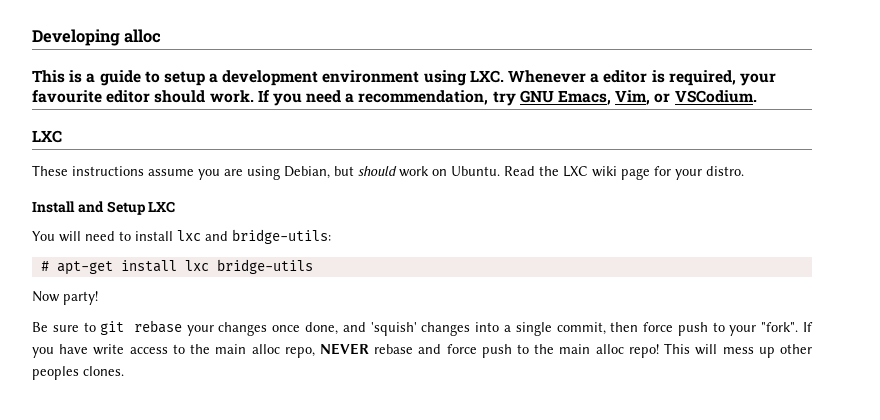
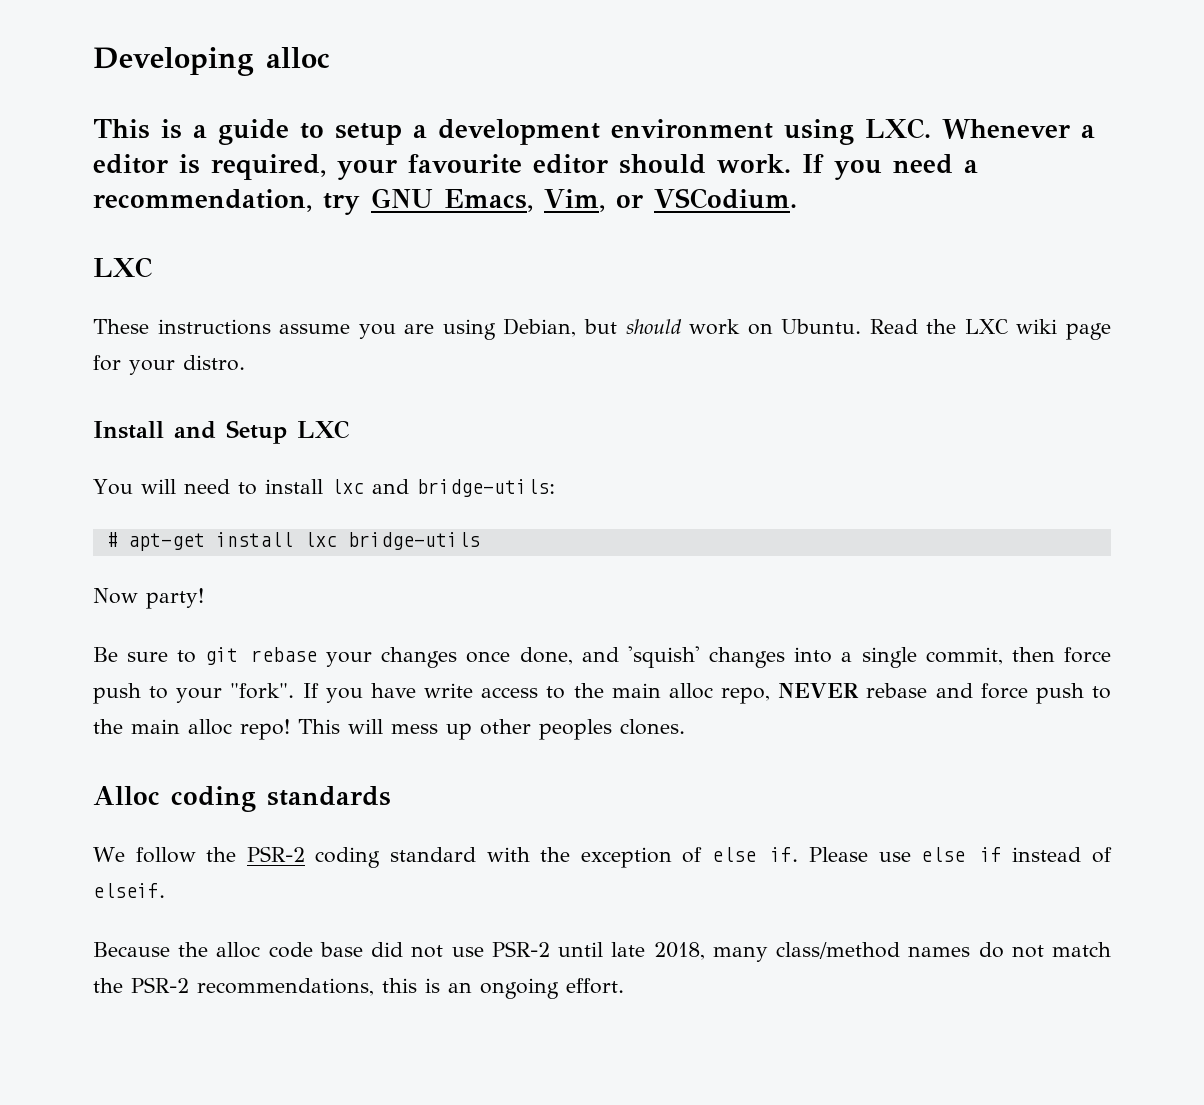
+ Alloc coding standards
+ We follow the PSR-2 coding standard with the exception of else if. Please use else if instead of elseif.
+ Because the alloc code base did not use PSR-2 until late 2018, many class/method names do not match the PSR-2 recommendations, this is an ongoing effort.

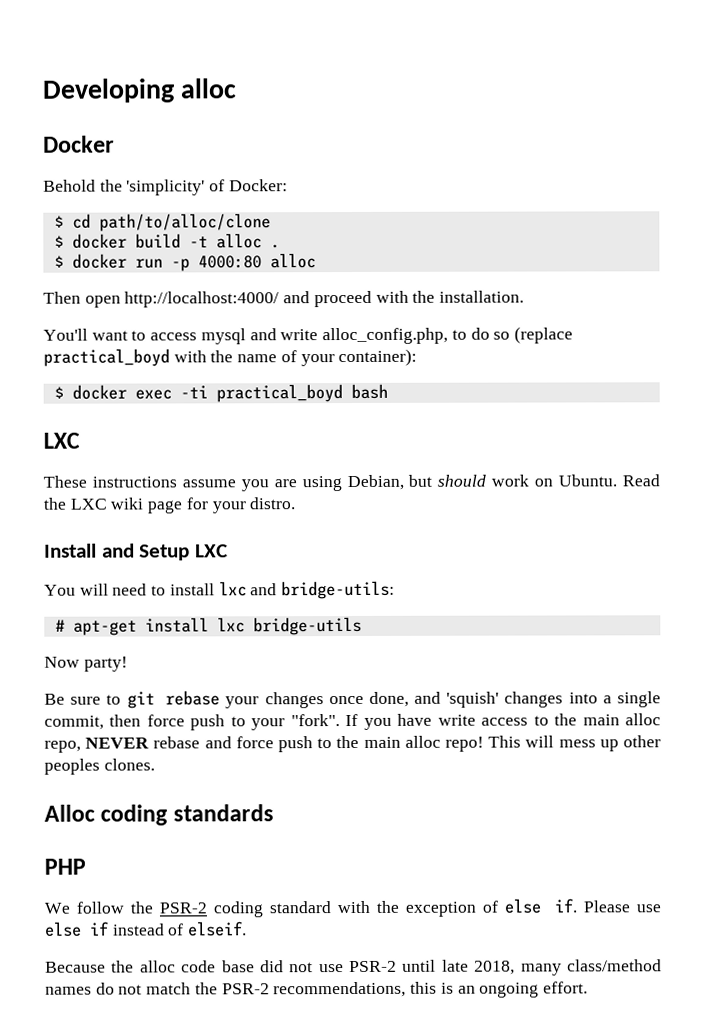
- This is a guide to setup a development environment using LXC. Whenever a editor is required, your favourite editor should work. If you need a recommendation, try GNU Emacs, Vim, or VSCodium.
+ Docker
+ Behold the 'simplicity' of Docker:
+ $ cd path/to/alloc/clone
+ $ docker build -t alloc .
+ $ docker run -p 4000:80 alloc
+ Then open http://localhost:4000/ and proceed with the installation.
+ You'll want to access mysql and write alloc_config.php, to do so (replace practical_boyd with the name of your container):
+ $ docker exec -ti practical_boyd bash
+ PHP

